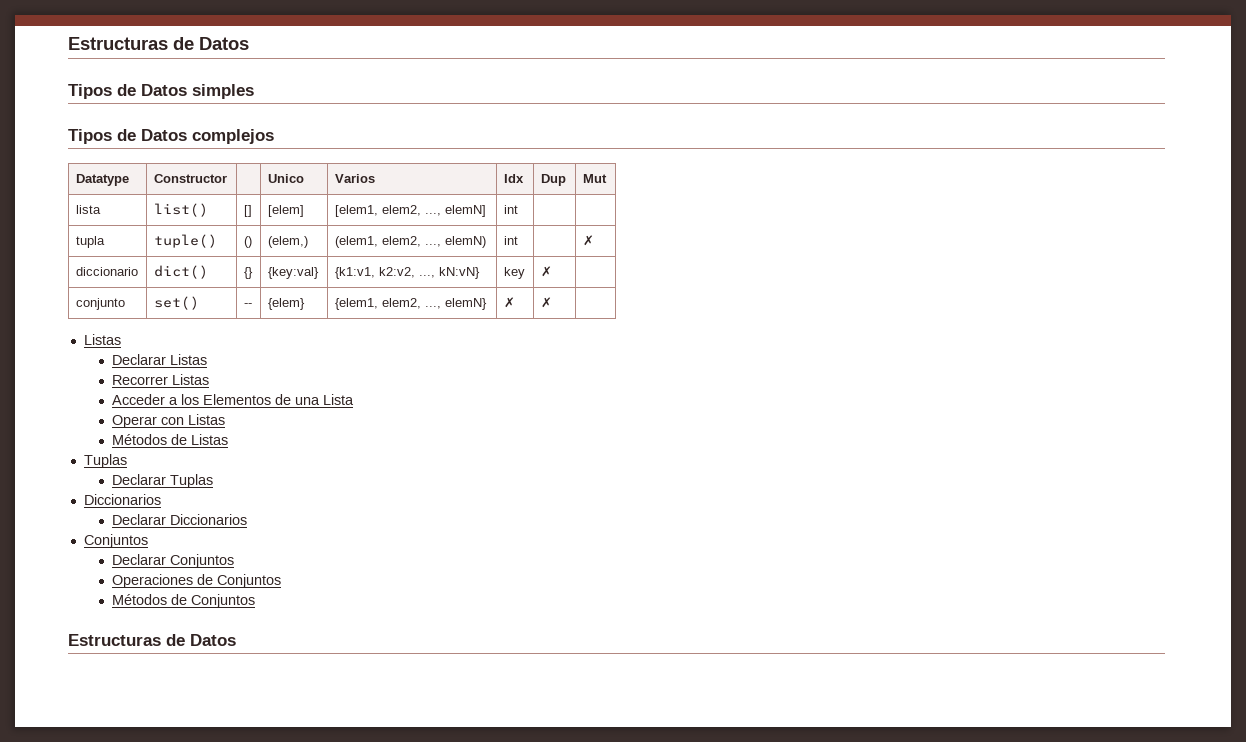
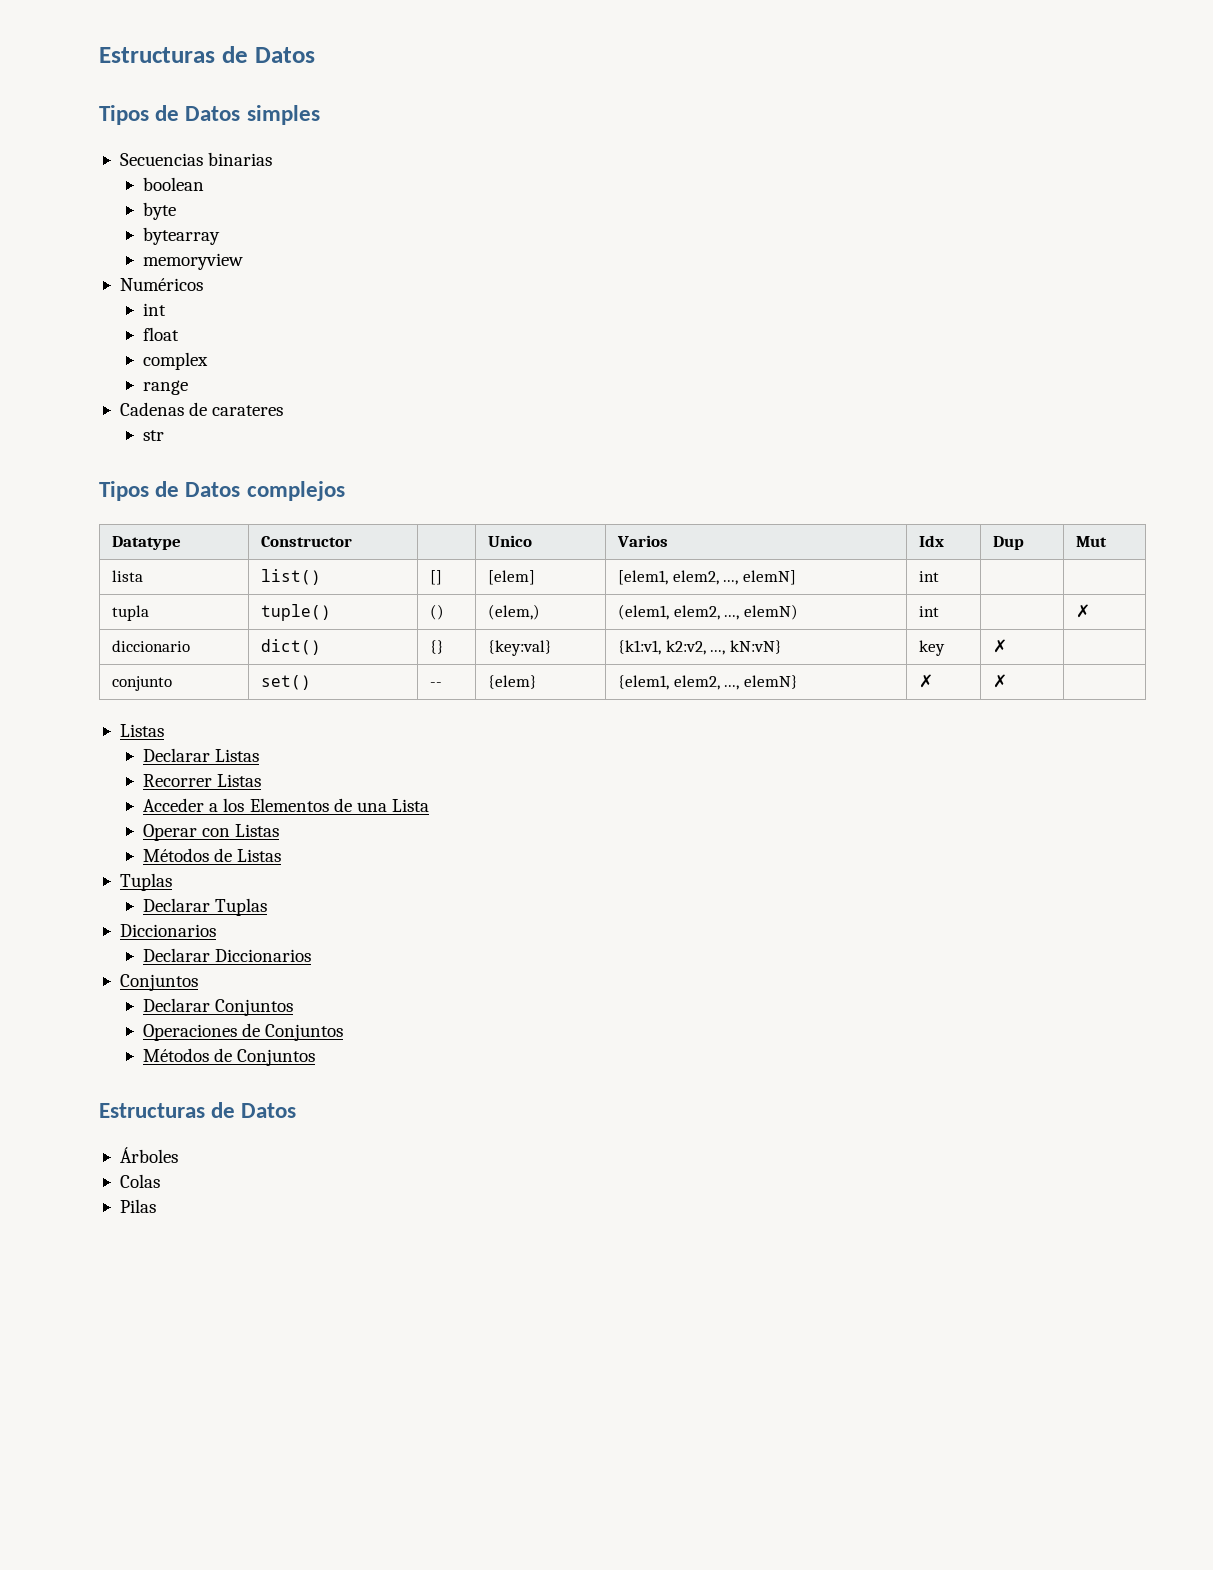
+ Secuencias binarias
+ boolean
+ byte
+ bytearray
+ memoryview
+ Numéricos
+ int
+ float
+ complex
+ range
+ Cadenas de carateres
+ str
+ Árboles
+ Colas
+ Pilas

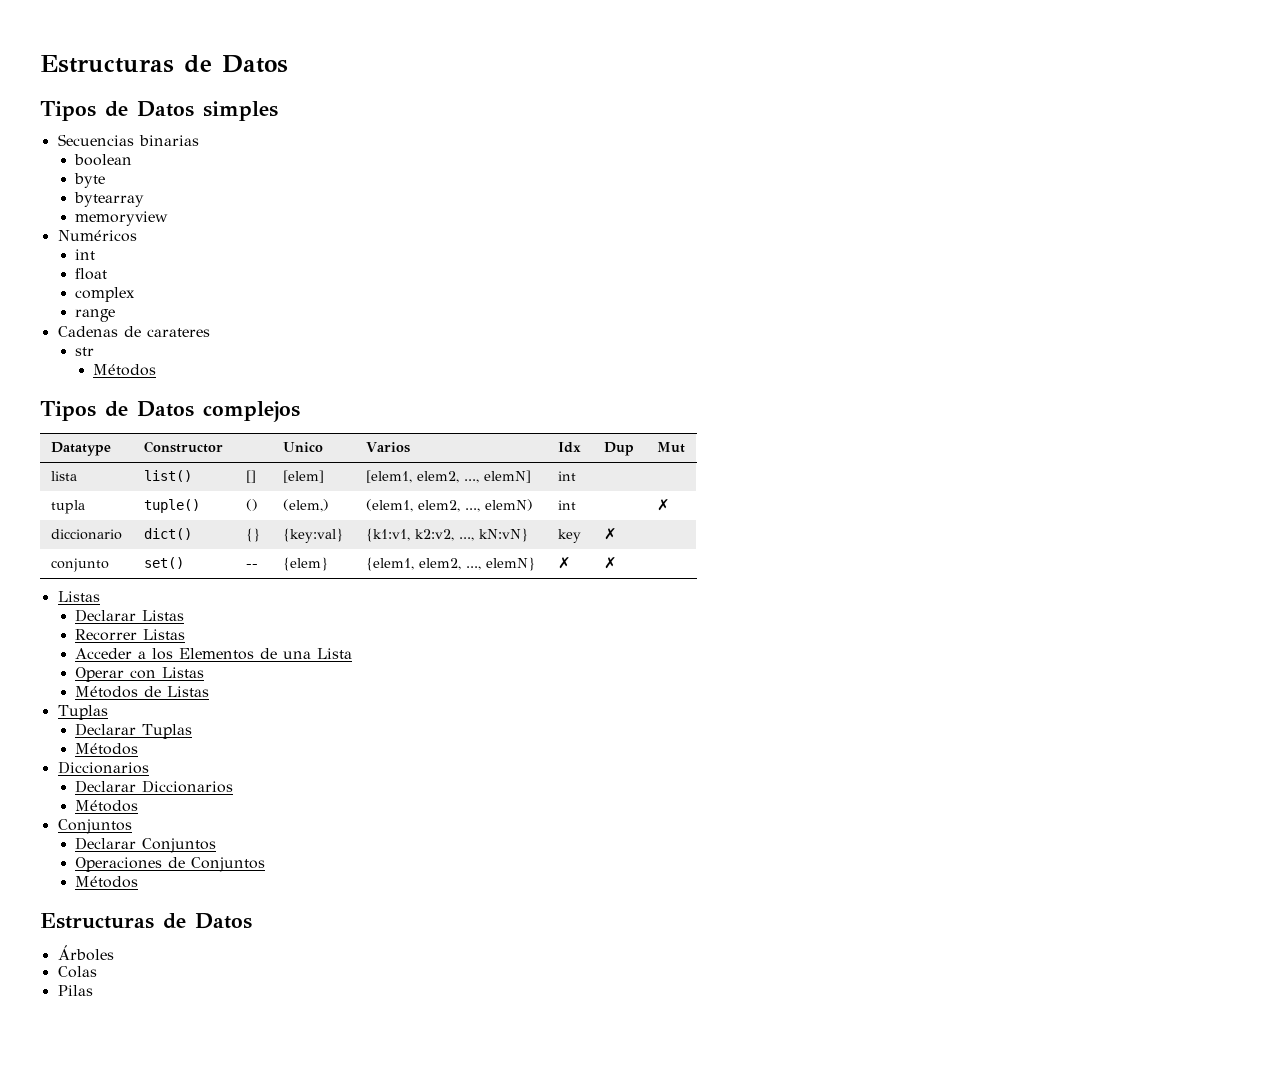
  str
+ Métodos
  Declarar Tuplas
+ Métodos
  Declarar Diccionarios
+ Métodos
  Operaciones de Conjuntos
- Métodos de Conjuntos
+ Métodos

